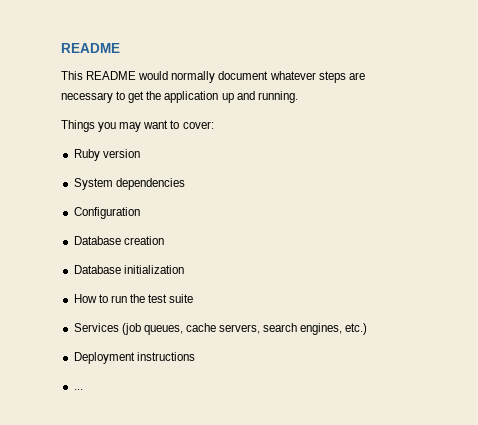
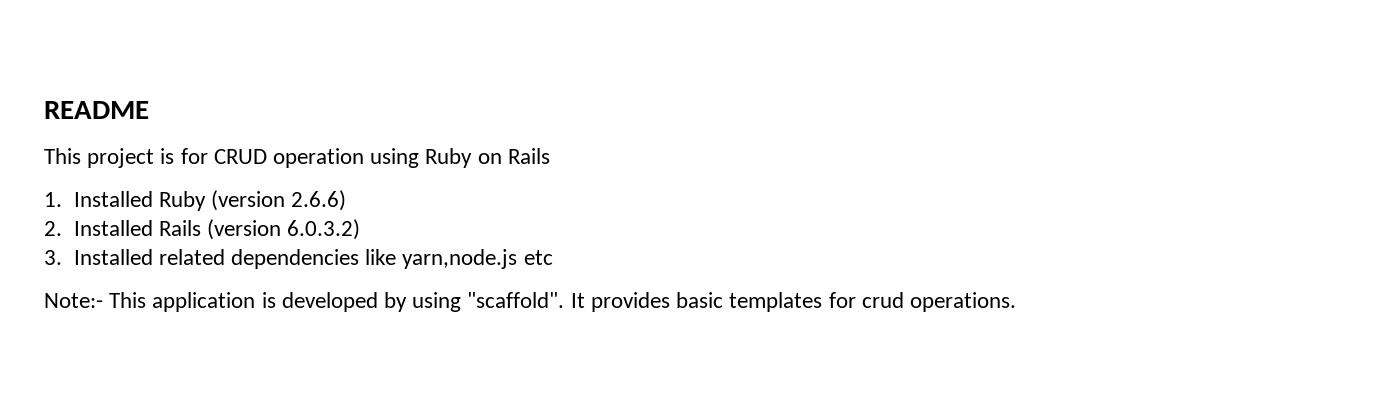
- This README would normally document whatever steps are necessary to get the application up and running.
- Things you may want to cover:
- Ruby version
- System dependencies
- Configuration
- Database creation
- Database initialization
- How to run the test suite
- Services (job queues, cache servers, search engines, etc.)
- Deployment instructions
- ...
+ This project is for CRUD operation using Ruby on Rails
+ 1. Installed Ruby (version 2.6.6)
+ 2. Installed Rails (version 6.0.3.2)
+ 3. Installed related dependencies like yarn,node.js etc
+ Note:- This application is developed by using "scaffold". It provides basic templates for crud operations.

